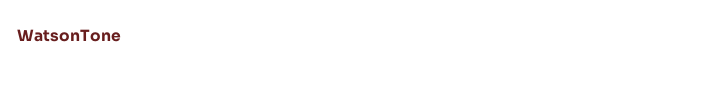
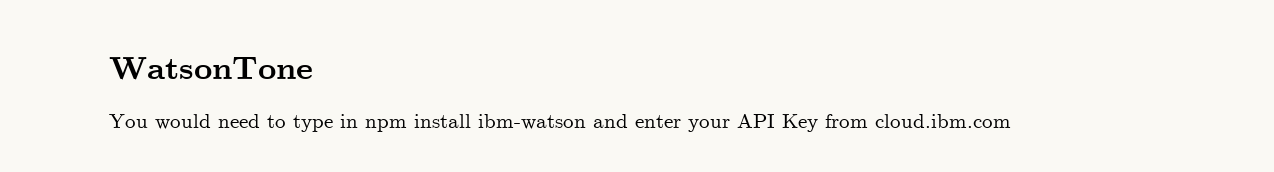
+ You would need to type in npm install ibm-watson and enter your API Key from cloud.ibm.com

